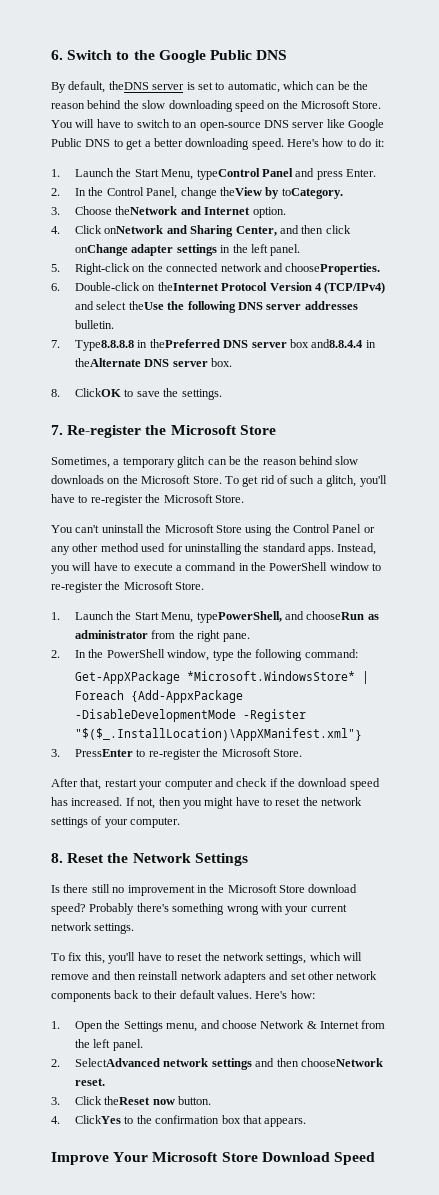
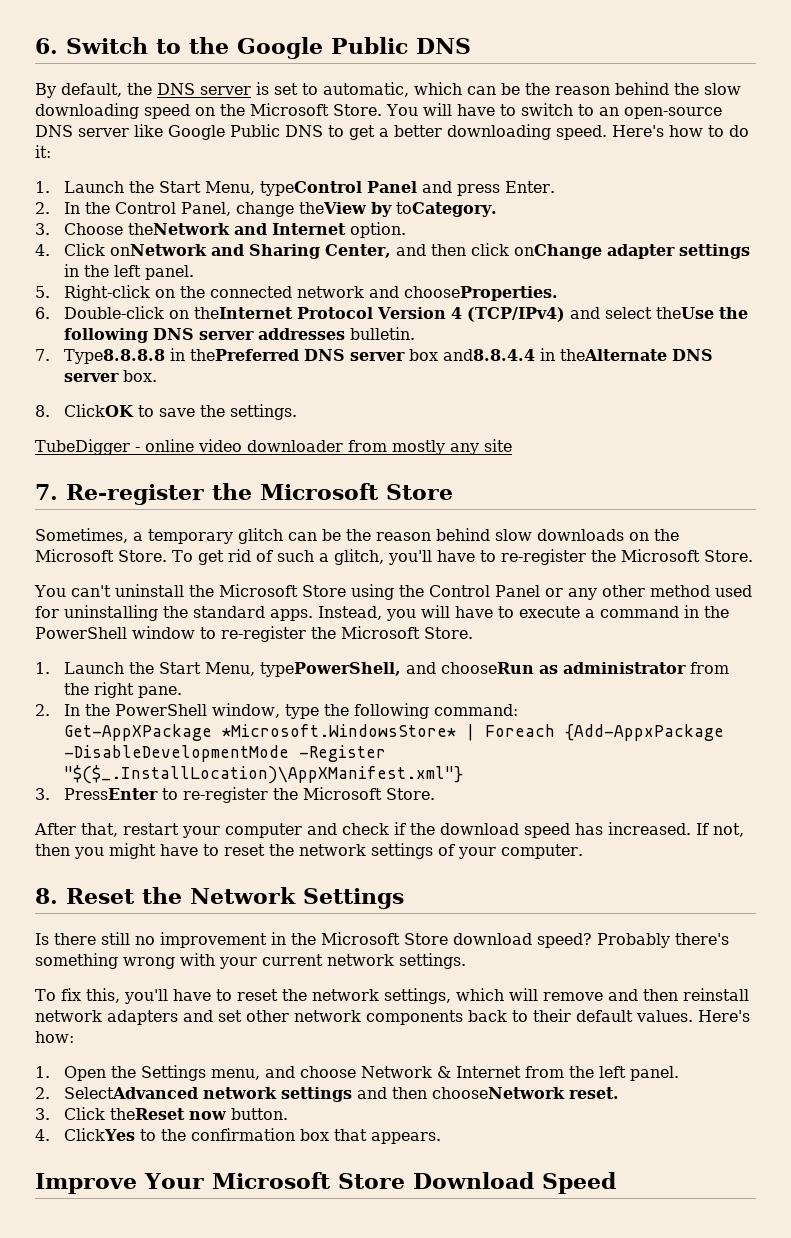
- By default, theDNS server is set to automatic, which can be the reason behind the slow downloading speed on the Microsoft Store.
+ By default, the DNS server is set to automatic, which can be the reason behind the slow downloading speed on the Microsoft Store.
+ TubeDigger - online video downloader from mostly any site

